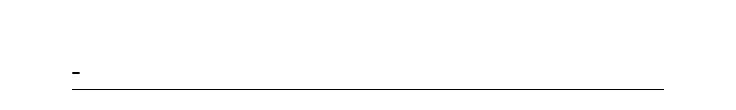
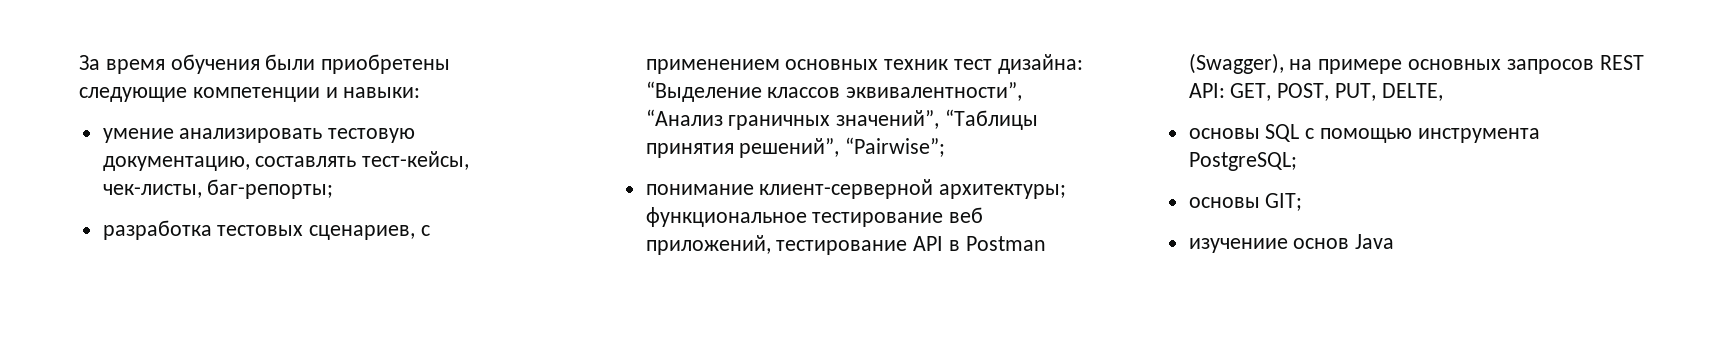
- -
+ За время обучения были приобретены следующие компетенции и навыки:
+ умение анализировать тестовую документацию, составлять тест-кейсы, чек-листы, баг-репорты;
+ разработка тестовых сценариев, с применением основных техник тест дизайна: “Выделение классов эквивалентности”, “Анализ граничных значений”, “Таблицы принятия решений”, “Pairwise”;
+ понимание клиент-серверной архитектуры; функциональное тестирование веб приложений, тестирование API в Postman (Swagger), на примере основных запросов REST API: GET, POST, PUT, DELTE,
+ основы SQL с помощью инструмента PostgreSQL;
+ основы GIT;
+ изучениие основ Java

